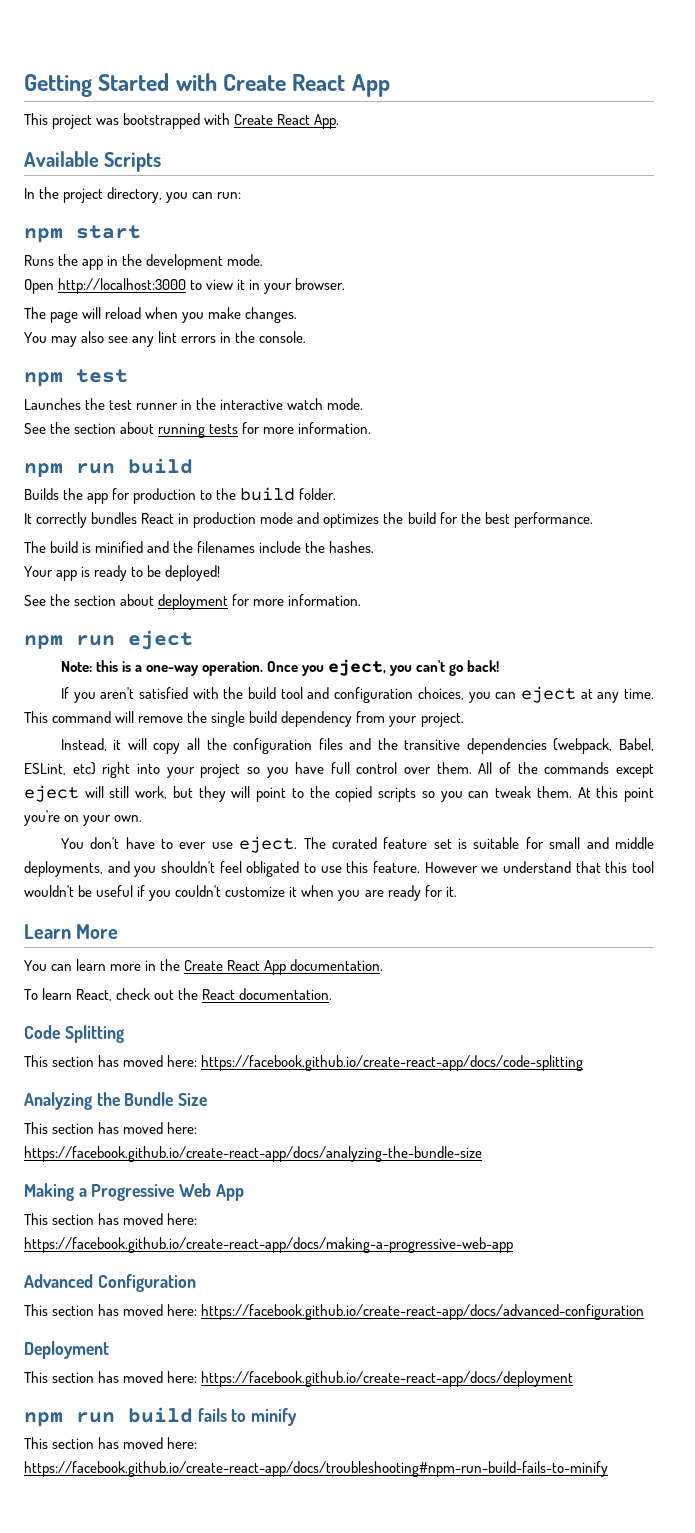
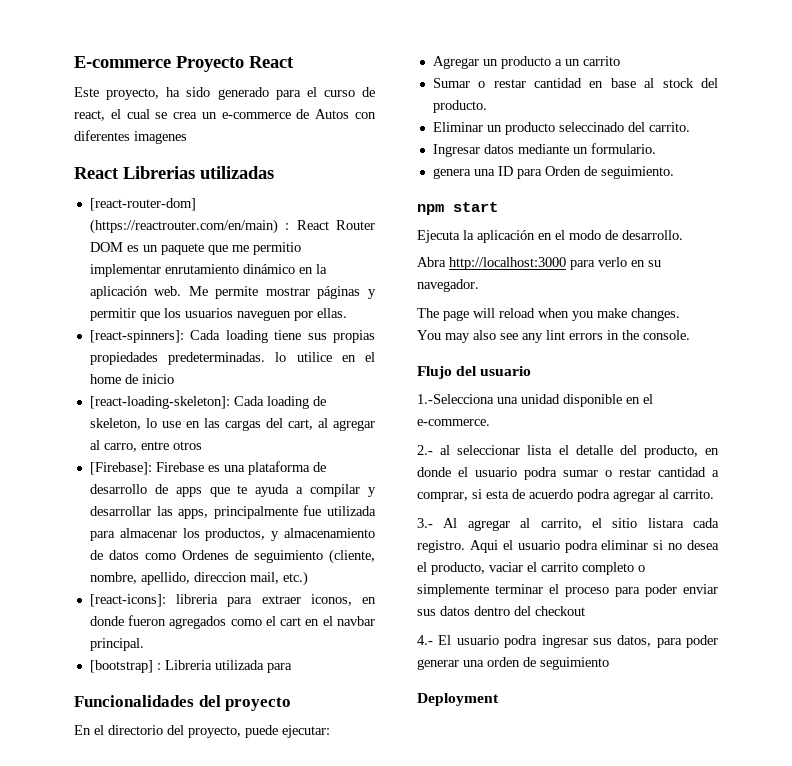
- Getting Started with Create React App
- This project was bootstrapped with Create React App.
- Available Scripts
- In the project directory, you can run:
+ E-commerce Proyecto React
+ Este proyecto, ha sido generado para el curso de react, el cual se crea un e-commerce de Autos con diferentes imagenes
+ React Librerias utilizadas
+ [react-router-dom] (https://reactrouter.com/en/main) : React Router DOM es un paquete que me permitio implementar enrutamiento dinámico en la aplicación web. Me permite mostrar páginas y permitir que los usuarios naveguen por ellas.
+ [react-spinners]: Cada loading tiene sus propias propiedades predeterminadas. lo utilice en el home de inicio
+ [react-loading-skeleton]: Cada loading de skeleton, lo use en las cargas del cart, al agregar al carro, entre otros
+ [Firebase]: Firebase es una plataforma de desarrollo de apps que te ayuda a compilar y desarrollar las apps, principalmente fue utilizada para almacenar los productos, y almacenamiento de datos como Ordenes de seguimiento (cliente, nombre, apellido, direccion mail, etc.)
+ [react-icons]: libreria para extraer iconos, en donde fueron agregados como el cart en el navbar principal.
+ [bootstrap] : Libreria utilizada para
+ Funcionalidades del proyecto
+ En el directorio del proyecto, puede ejecutar:
+ Agregar un producto a un carrito
+ Sumar o restar cantidad en base al stock del producto.
+ Eliminar un producto seleccinado del carrito.
+ Ingresar datos mediante un formulario.
+ genera una ID para Orden de seguimiento.
  npm start
- Runs the app in the development mode.
- Open http://localhost:3000 to view it in your browser.
+ Ejecuta la aplicación en el modo de desarrollo.
+ Abra http://localhost:3000 para verlo en su navegador.
- npm test
- Launches the test runner in the interactive watch mode.
- See the section about running tests for more information.
- npm run build
- Builds the app for production to the build folder.
- It correctly bundles React in production mode and optimizes the build for the best performance.
- The build is minified and the filenames include the hashes.
- Your app is ready to be deployed!
- See the section about deployment for more information.
- npm run eject
- Note: this is a one-way operation. Once you eject, you can't go back!
- If you aren't satisfied with the build tool and configuration choices, you can eject at any time. This command will remove the single build dependency from your project.
- Instead, it will copy all the configuration files and the transitive dependencies (webpack, Babel, ESLint, etc) right into your project so you have full control over them. All of the commands except eject will still work, but they will point to the copied scripts so you can tweak them. At this point you're on your own.
- You don't have to ever use eject. The curated feature set is suitable for small and middle deployments, and you shouldn't feel obligated to use this feature. However we understand that this tool wouldn't be useful if you couldn't customize it when you are ready for it.
- Learn More
- You can learn more in the Create React App documentation.
- To learn React, check out the React documentation.
- Code Splitting
- This section has moved here: https://facebook.github.io/create-react-app/docs/code-splitting
- Analyzing the Bundle Size
- This section has moved here: https://facebook.github.io/create-react-app/docs/analyzing-the-bundle-size
- Making a Progressive Web App
- This section has moved here: https://facebook.github.io/create-react-app/docs/making-a-progressive-web-app
- Advanced Configuration
- This section has moved here: https://facebook.github.io/create-react-app/docs/advanced-configuration
+ Flujo del usuario
+ 1.-Selecciona una unidad disponible en el e-commerce.
+ 2.- al seleccionar lista el detalle del producto, en donde el usuario podra sumar o restar cantidad a comprar, si esta de acuerdo podra agregar al carrito.
+ 3.- Al agregar al carrito, el sitio listara cada registro. Aqui el usuario podra eliminar si no desea el producto, vaciar el carrito completo o simplemente terminar el proceso para poder enviar sus datos dentro del checkout
+ 4.- El usuario podra ingresar sus datos, para poder generar una orden de seguimiento
  Deployment
- This section has moved here: https://facebook.github.io/create-react-app/docs/deployment
- npm run build fails to minify
- This section has moved here: https://facebook.github.io/create-react-app/docs/troubleshooting#npm-run-build-fails-to-minify

